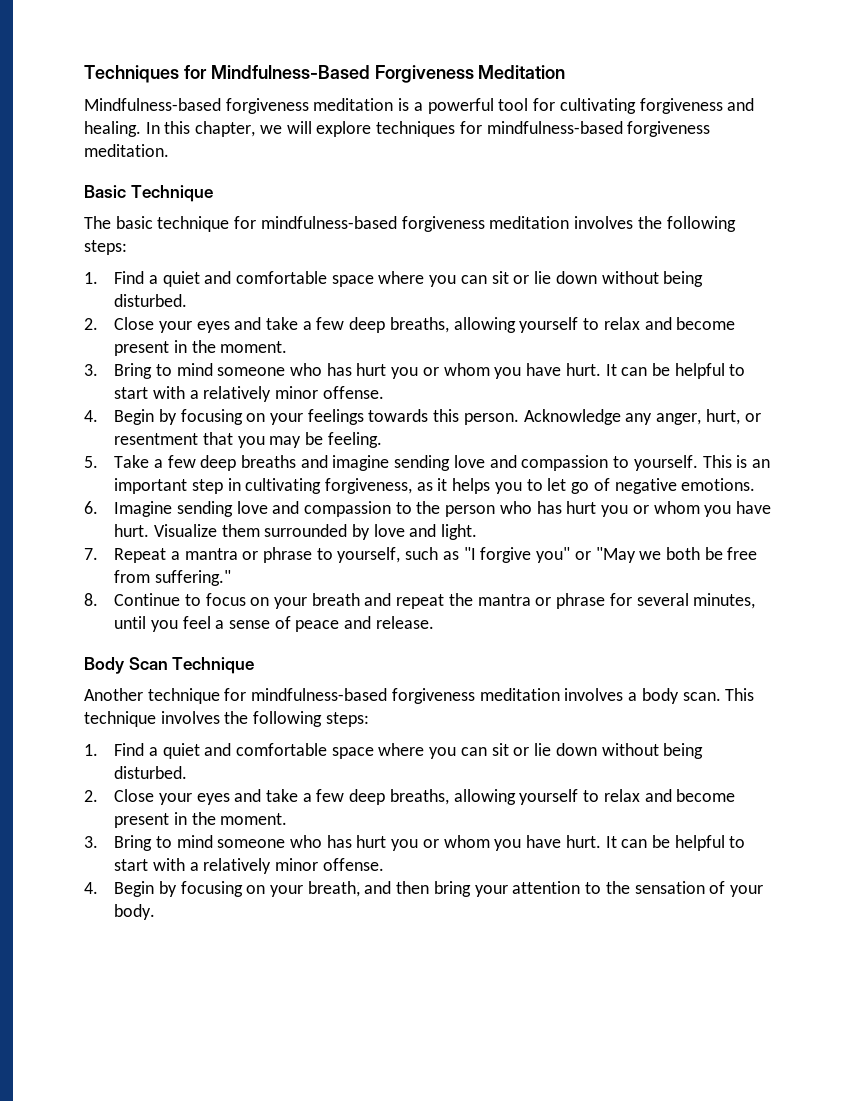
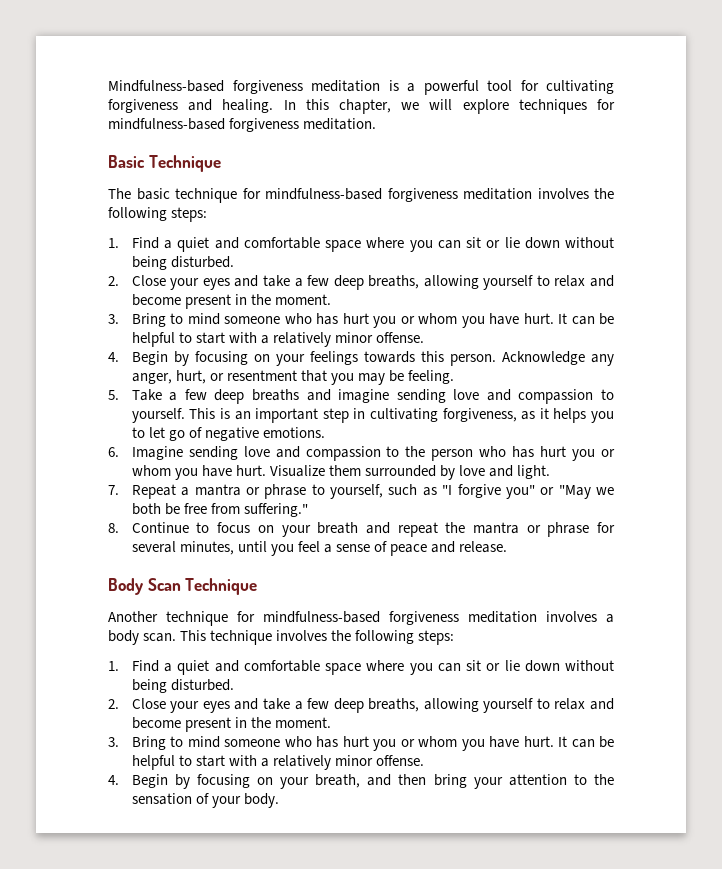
- Techniques for Mindfulness-Based Forgiveness Meditation

